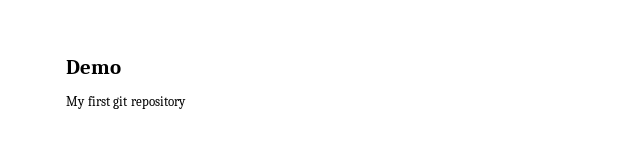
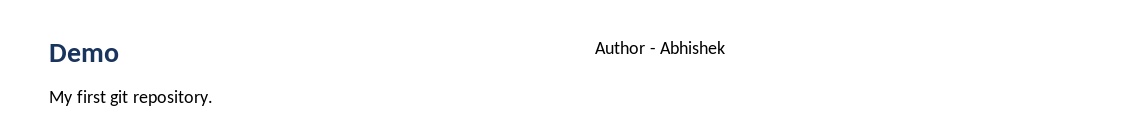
- My first git repository
+ My first git repository.
+ Author - Abhishek

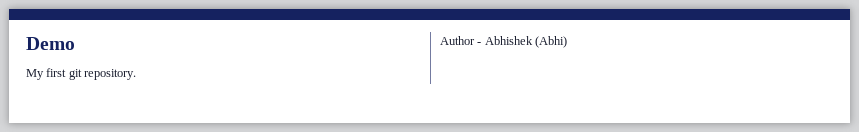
- Author - Abhishek
+ Author - Abhishek (Abhi)

